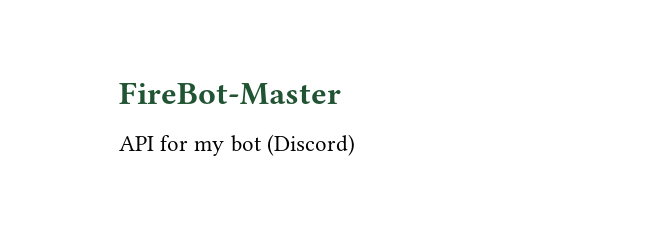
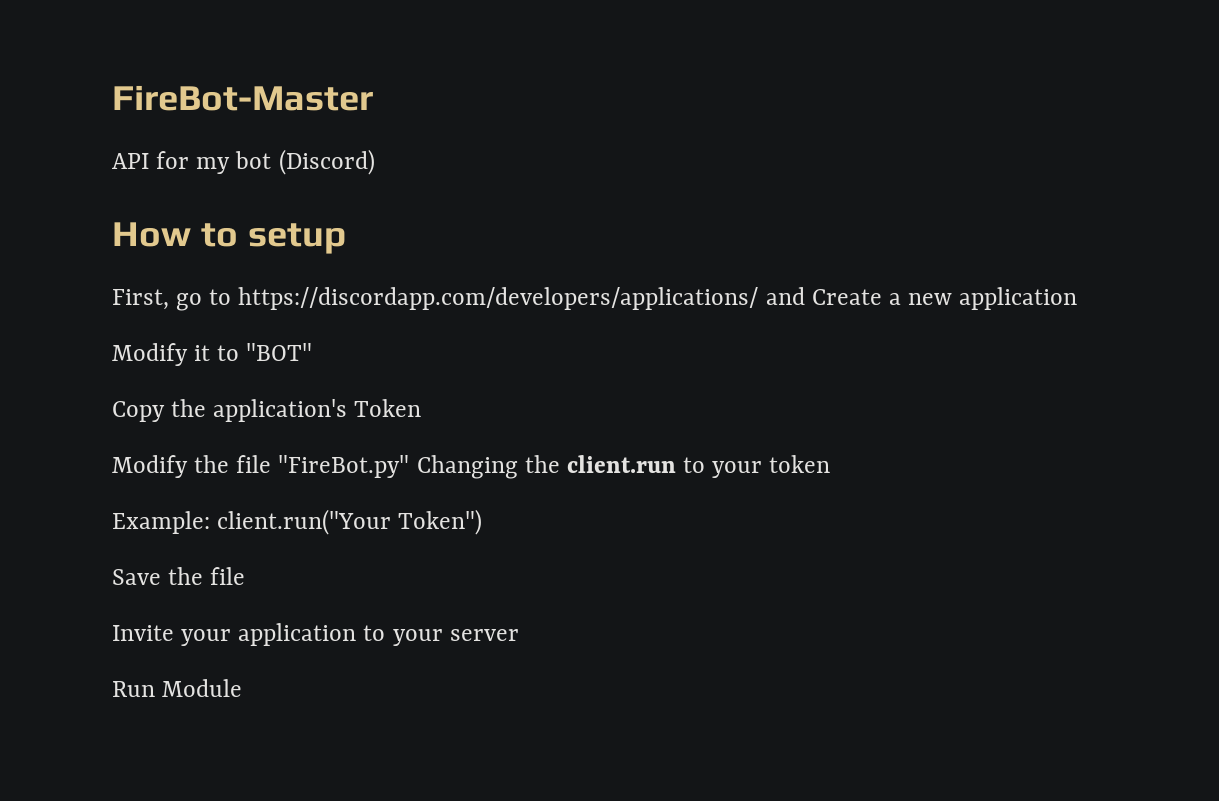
+ How to setup
+ First, go to https://discordapp.com/developers/applications/ and Create a new application
+ Modify it to "BOT"
+ Copy the application's Token
+ Modify the file "FireBot.py" Changing the client.run to your token
+ Example: client.run("Your Token")
+ Save the file
+ Invite your application to your server
+ Run Module

